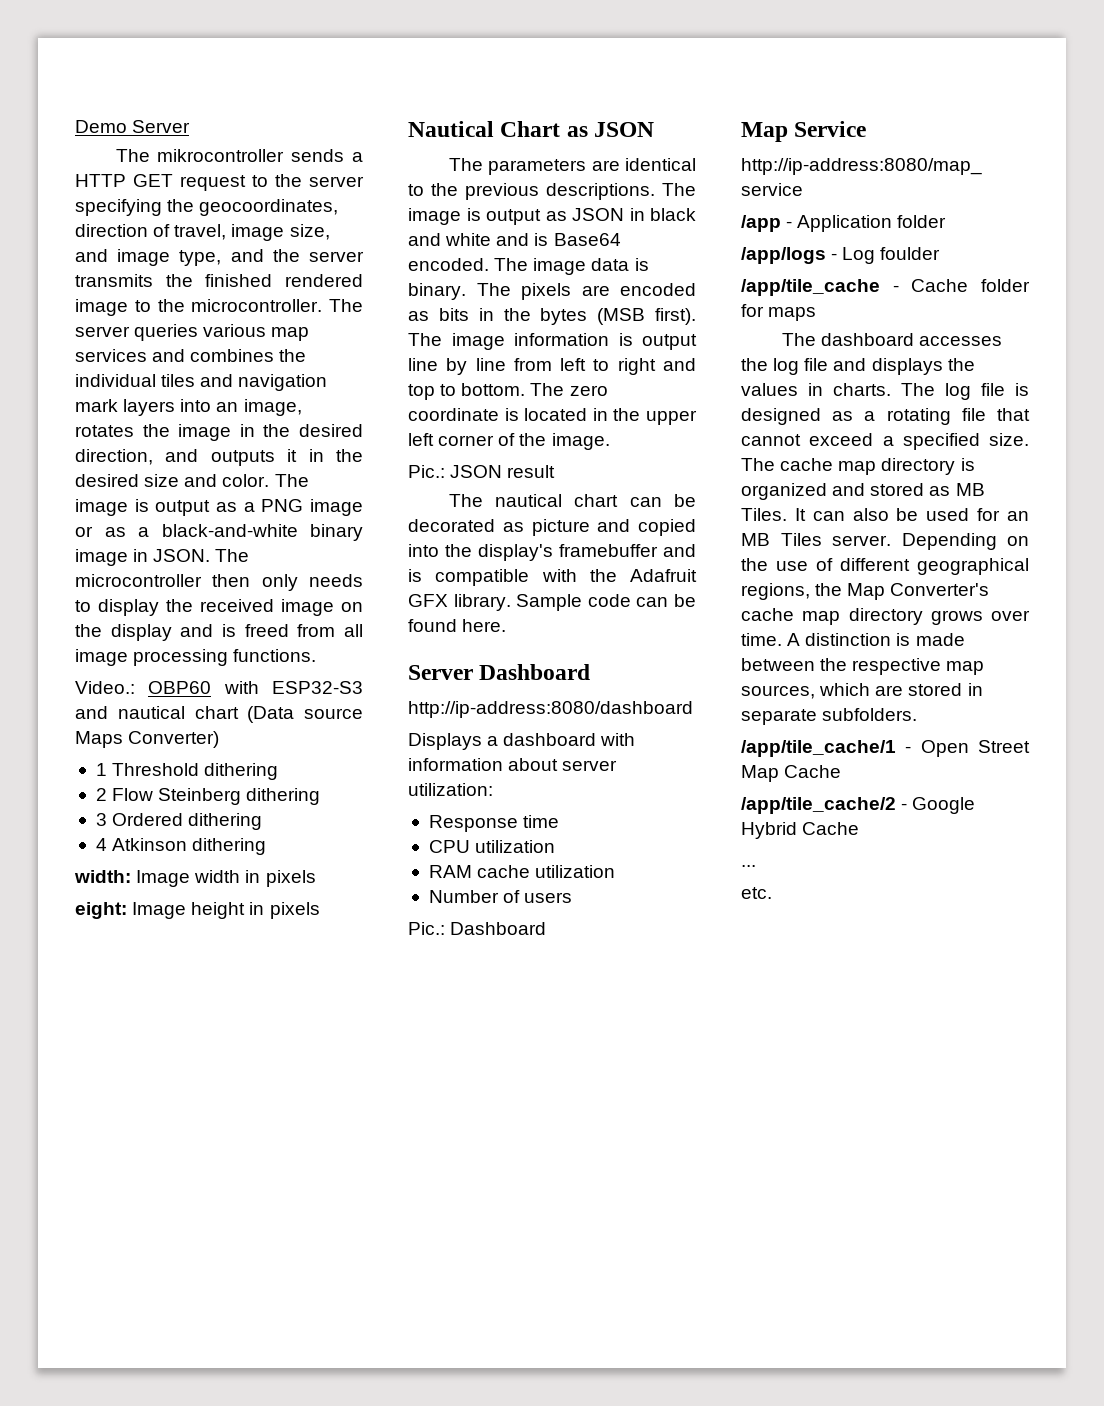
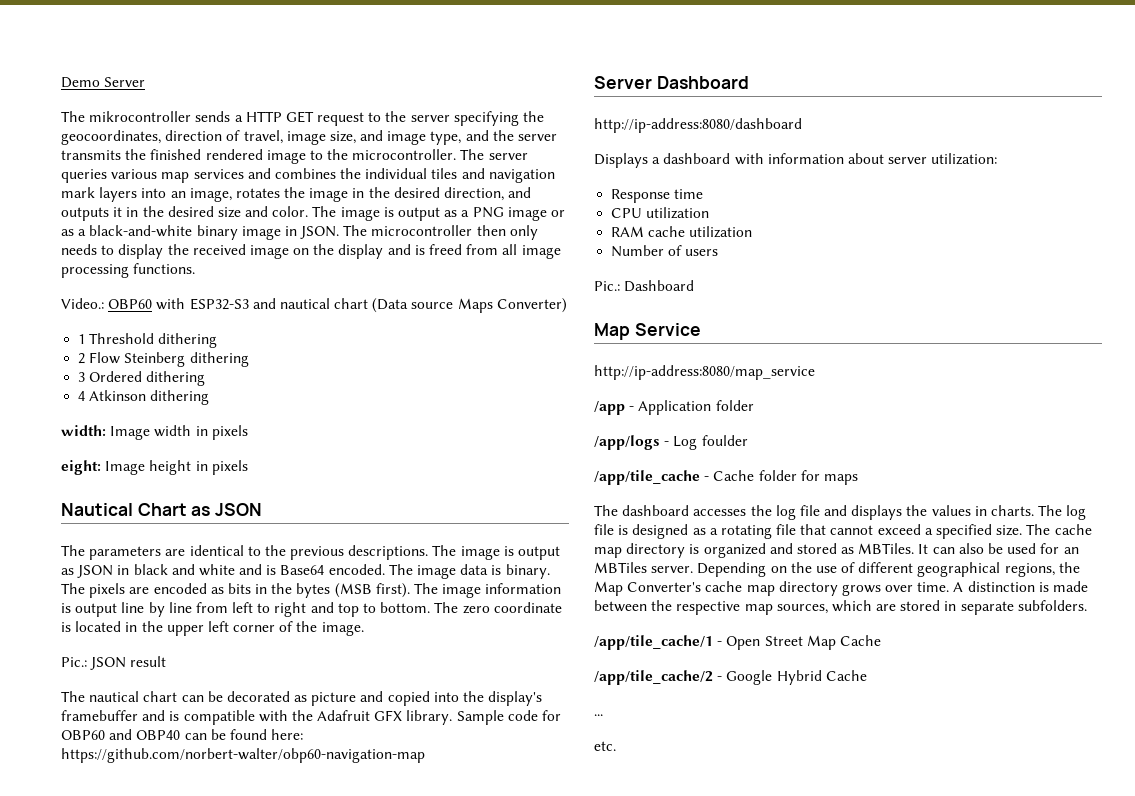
- Sample code can be found here.
+ Sample code for OBP60 and OBP40 can be found here: https://github.com/norbert-walter/obp60-navigation-map
- The cache map directory is organized and stored as MB Tiles.
+ The cache map directory is organized and stored as MBTiles.
- It can also be used for an MB Tiles server.
+ It can also be used for an MBTiles server.

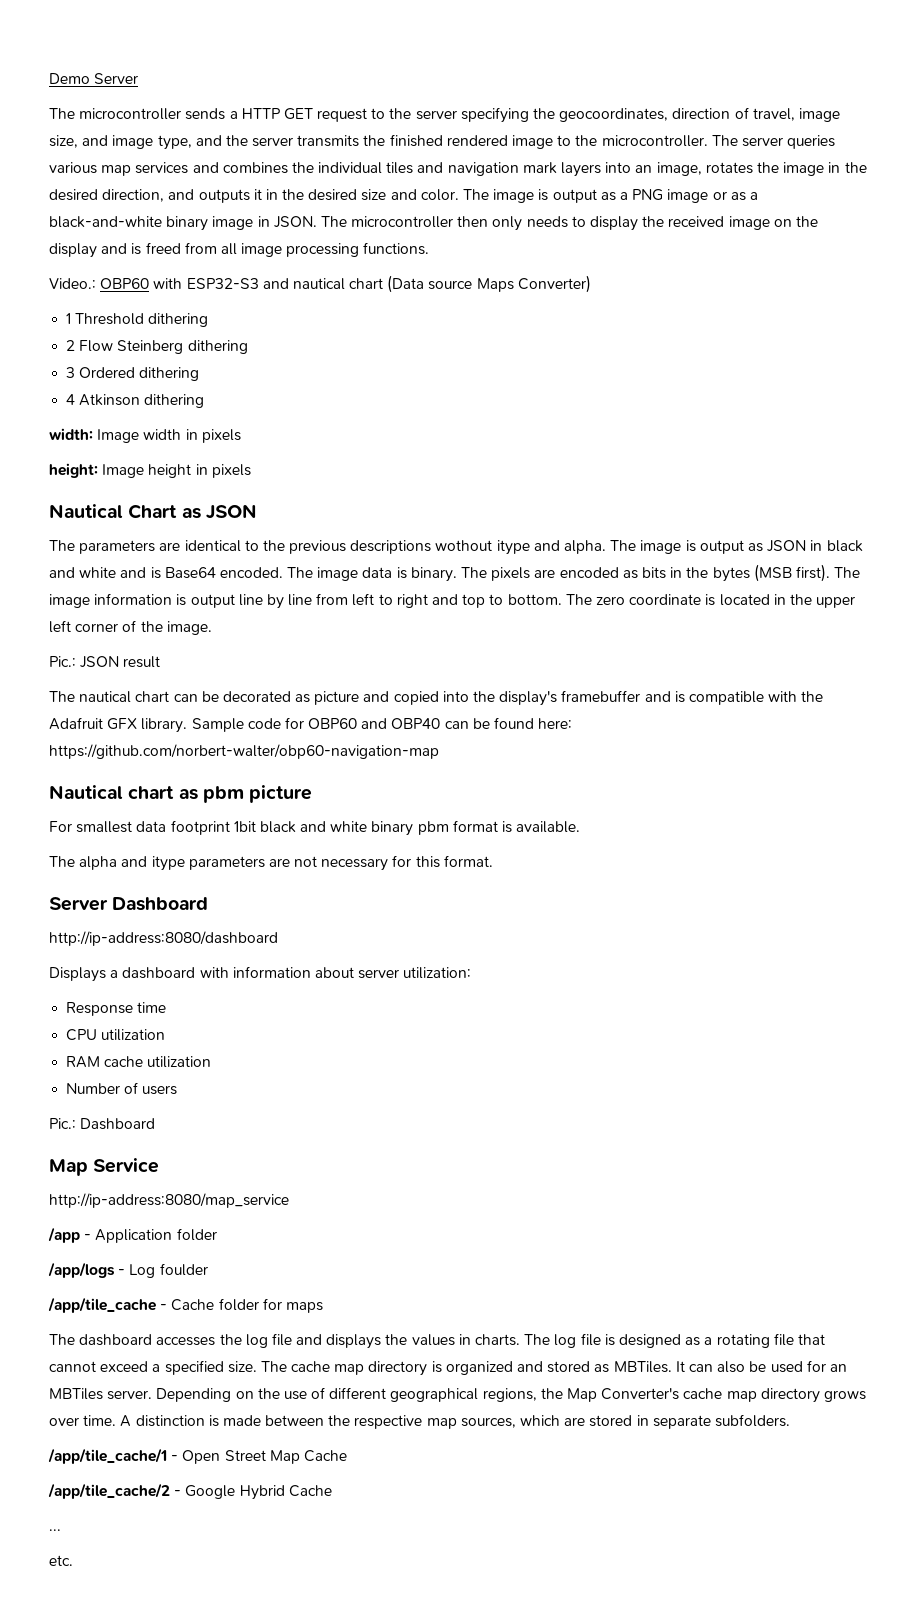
- The mikrocontroller sends a HTTP GET request to the server specifying the geocoordinates, direction of travel, image size, and image type, and the server transmits the finished rendered image to the microcontroller.
+ The microcontroller sends a HTTP GET request to the server specifying the geocoordinates, direction of travel, image size, and image type, and the server transmits the finished rendered image to the microcontroller.
- eight: Image height in pixels
+ height: Image height in pixels
- The parameters are identical to the previous descriptions.
+ The parameters are identical to the previous descriptions wothout itype and alpha.
+ Nautical chart as pbm picture
+ For smallest data footprint 1bit black and white binary pbm format is available.
+ The alpha and itype parameters are not necessary for this format.

